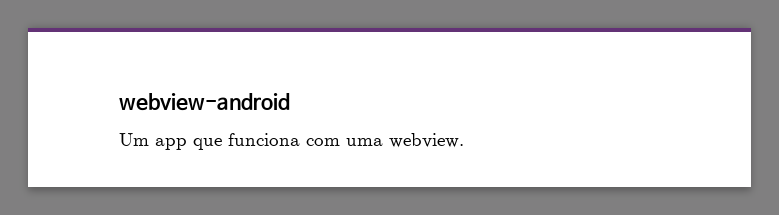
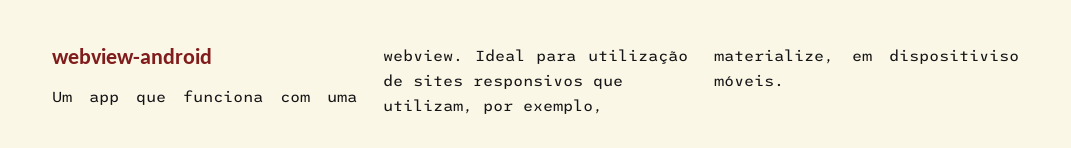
+ Ideal para utilização de sites responsivos que utilizam, por exemplo, materialize, em dispositiviso móveis.

